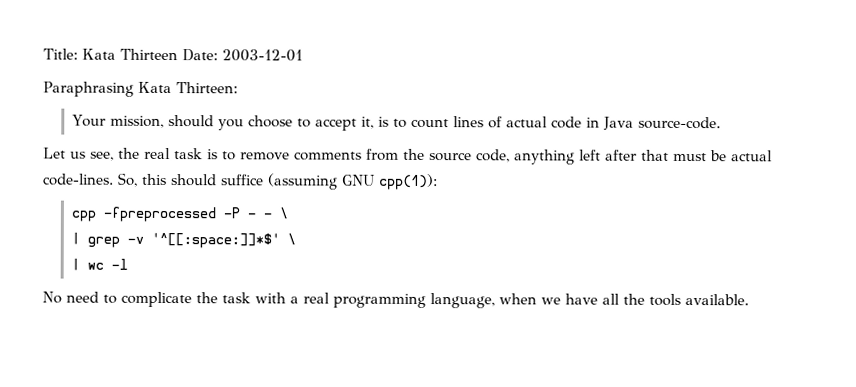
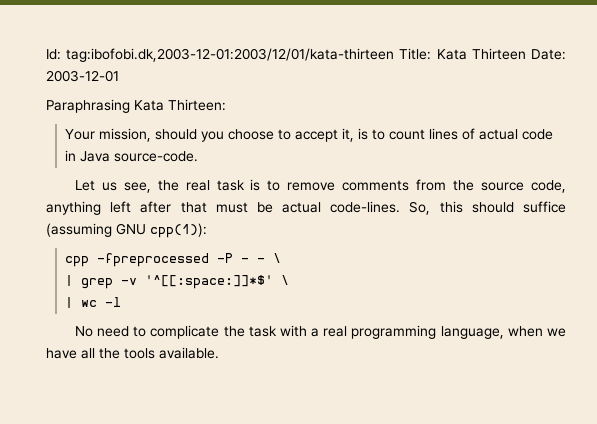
- Title: Kata Thirteen Date: 2003-12-01
+ Id: tag:ibofobi.dk,2003-12-01:2003/12/01/kata-thirteen Title: Kata Thirteen Date: 2003-12-01

